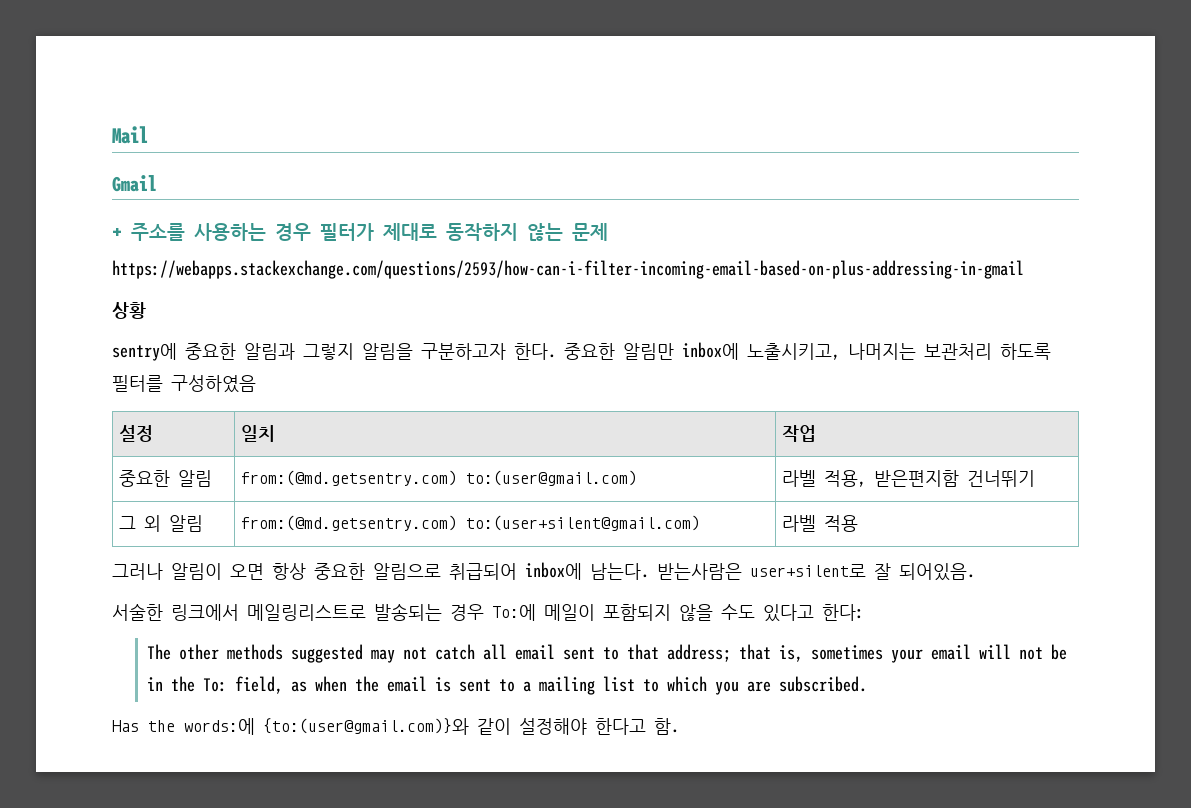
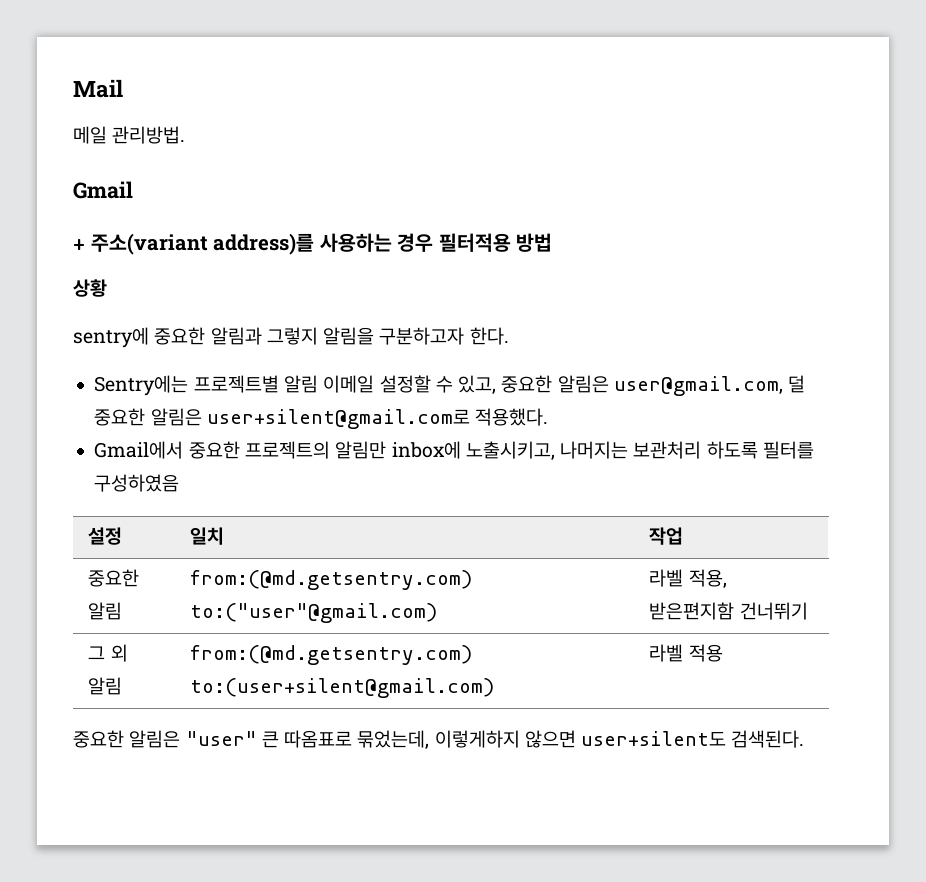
+ 메일 관리방법.
- + 주소를 사용하는 경우 필터가 제대로 동작하지 않는 문제
- https://webapps.stackexchange.com/questions/2593/how-can-i-filter-incoming-email-based-on-plus-addressing-in-gmail
+ + 주소(variant address)를 사용하는 경우 필터적용 방법
- sentry에 중요한 알림과 그렇지 알림을 구분하고자 한다. 중요한 알림만 inbox에 노출시키고, 나머지는 보관처리 하도록 필터를 구성하였음
+ sentry에 중요한 알림과 그렇지 알림을 구분하고자 한다.
+ Sentry에는 프로젝트별 알림 이메일 설정할 수 있고, 중요한 알림은 user@gmail.com, 덜 중요한 알림은 user+silent@gmail.com로 적용했다.
+ Gmail에서 중요한 프로젝트의 알림만 inbox에 노출시키고, 나머지는 보관처리 하도록 필터를 구성하였음
- 중요한 알림 | from:(@md.getsentry.com) to:(user@gmail.com) | 라벨 적용, 받은편지함 건너뛰기
+ 중요한 알림 | from:(@md.getsentry.com) to:("user"@gmail.com) | 라벨 적용, 받은편지함 건너뛰기
- 그러나 알림이 오면 항상 중요한 알림으로 취급되어 inbox에 남는다. 받는사람은 user+silent로 잘 되어있음.
- 서술한 링크에서 메일링리스트로 발송되는 경우 To:에 메일이 포함되지 않을 수도 있다고 한다:
- The other methods suggested may not catch all email sent to that address; that is, sometimes your email will not be in the To: field, as when the email is sent to a mailing list to which you are subscribed.
- Has the words:에 {to:(user@gmail.com)}와 같이 설정해야 한다고 함.
+ 중요한 알림은 "user" 큰 따옴표로 묶었는데, 이렇게하지 않으면 user+silent도 검색된다.

